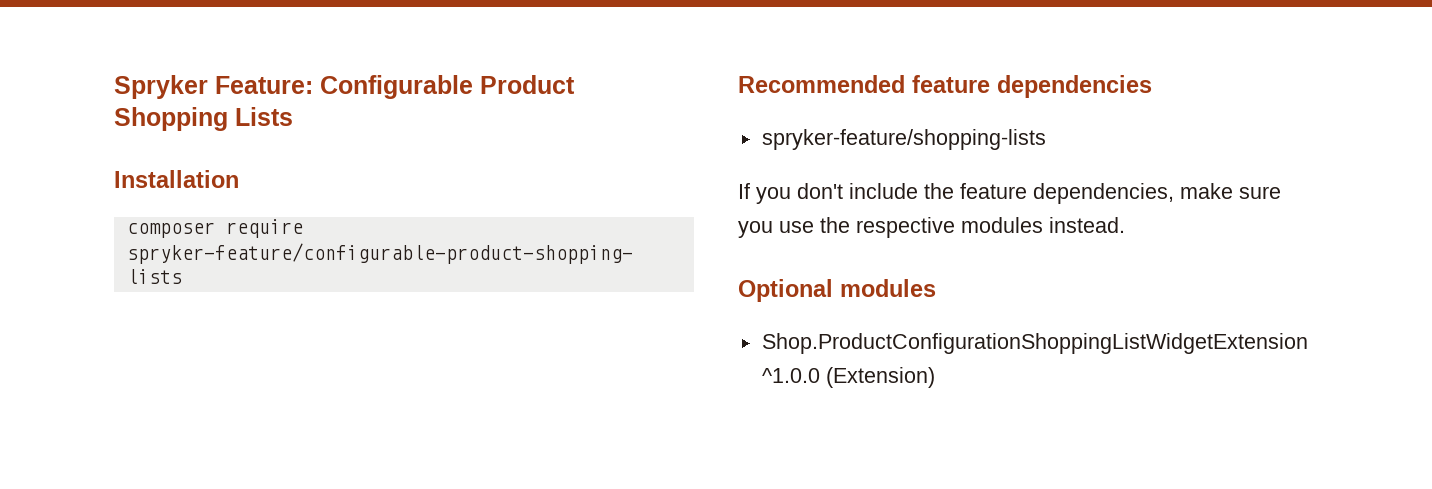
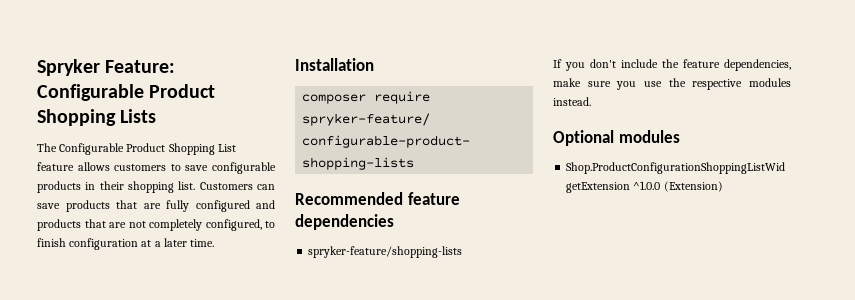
+ The Configurable Product Shopping List feature allows customers to save configurable products in their shopping list. Customers can save products that are fully configured and products that are not completely configured, to finish configuration at a later time.

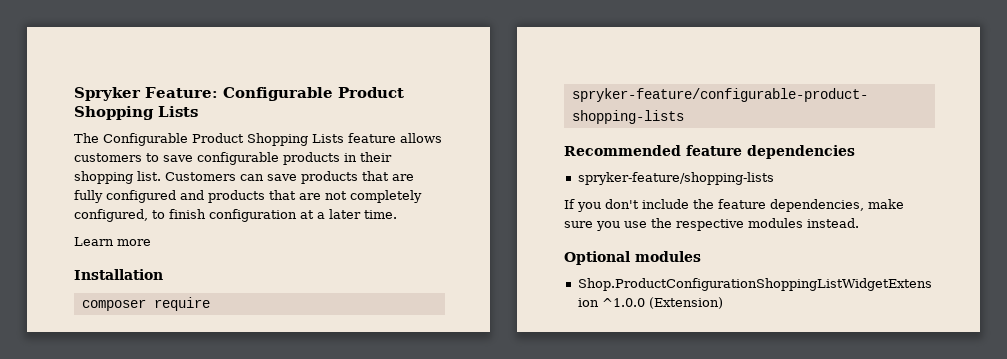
- The Configurable Product Shopping List feature allows customers to save configurable products in their shopping list.
+ The Configurable Product Shopping Lists feature allows customers to save configurable products in their shopping list.
+ Learn more

